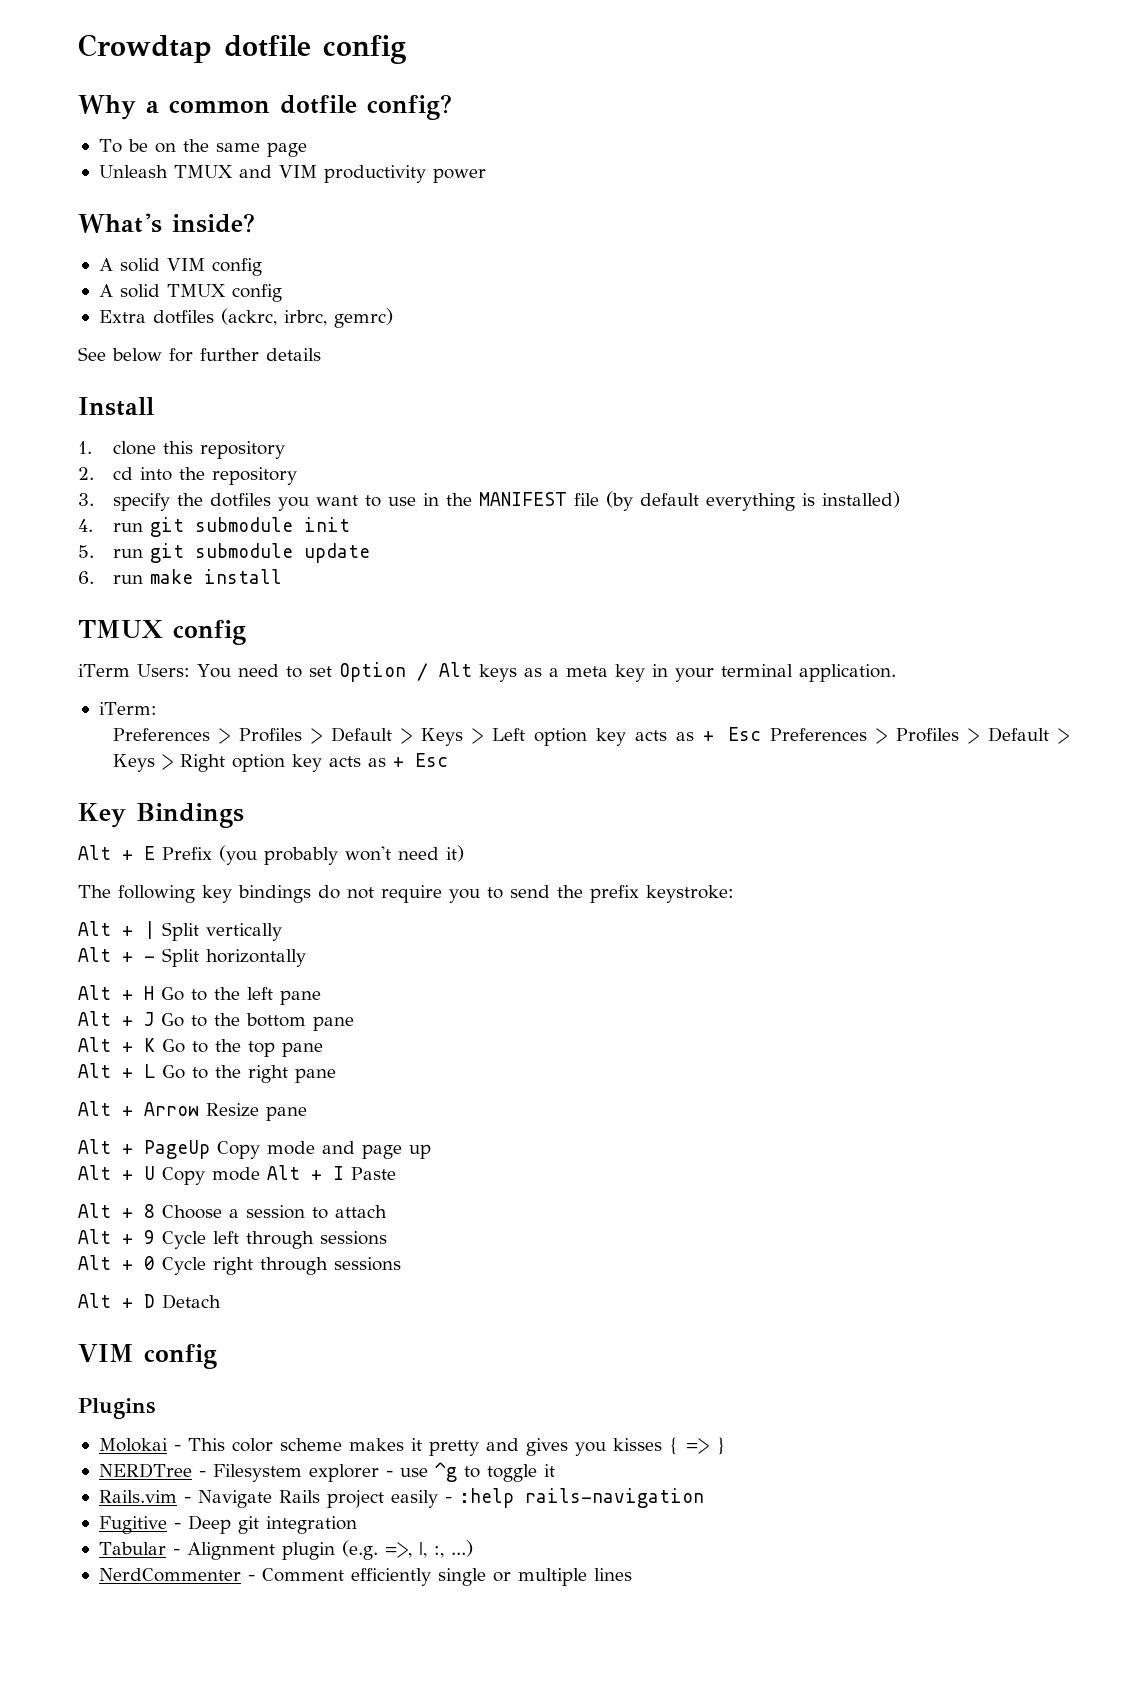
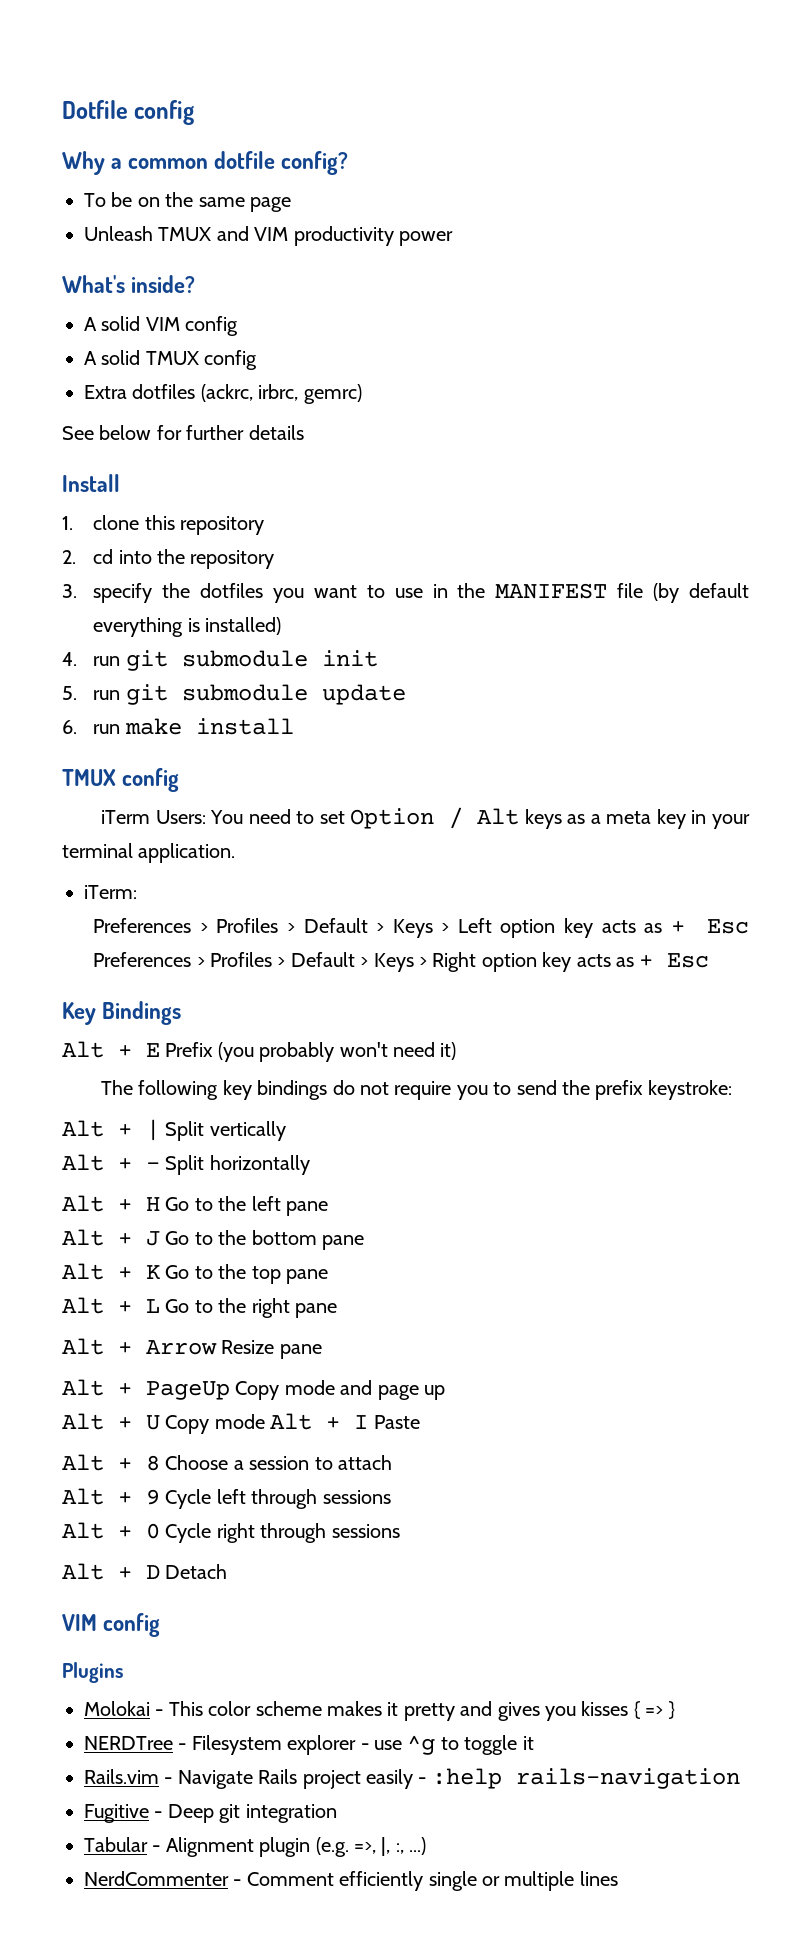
- Crowdtap dotfile config
+ Dotfile config

